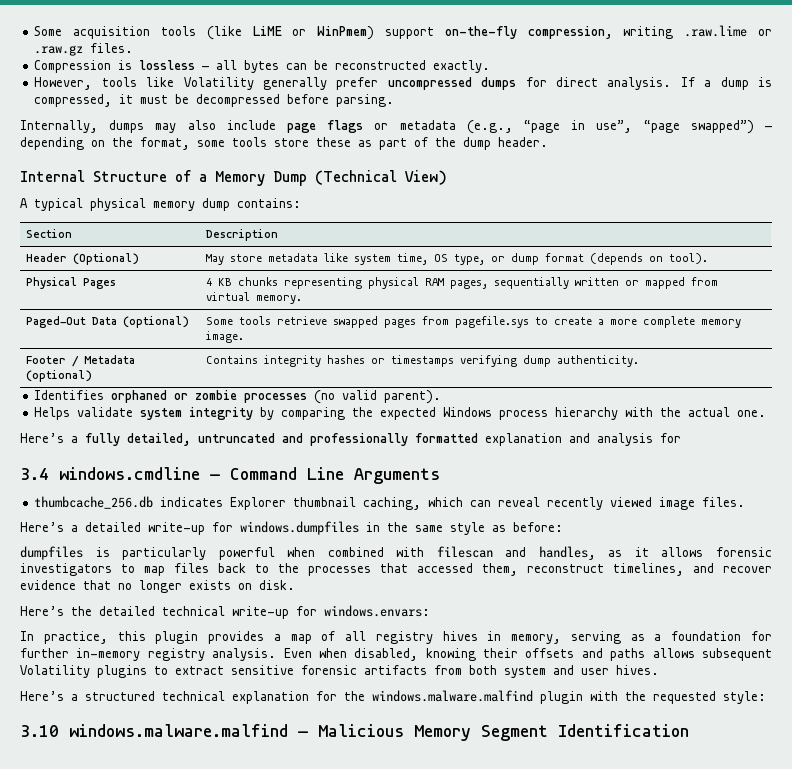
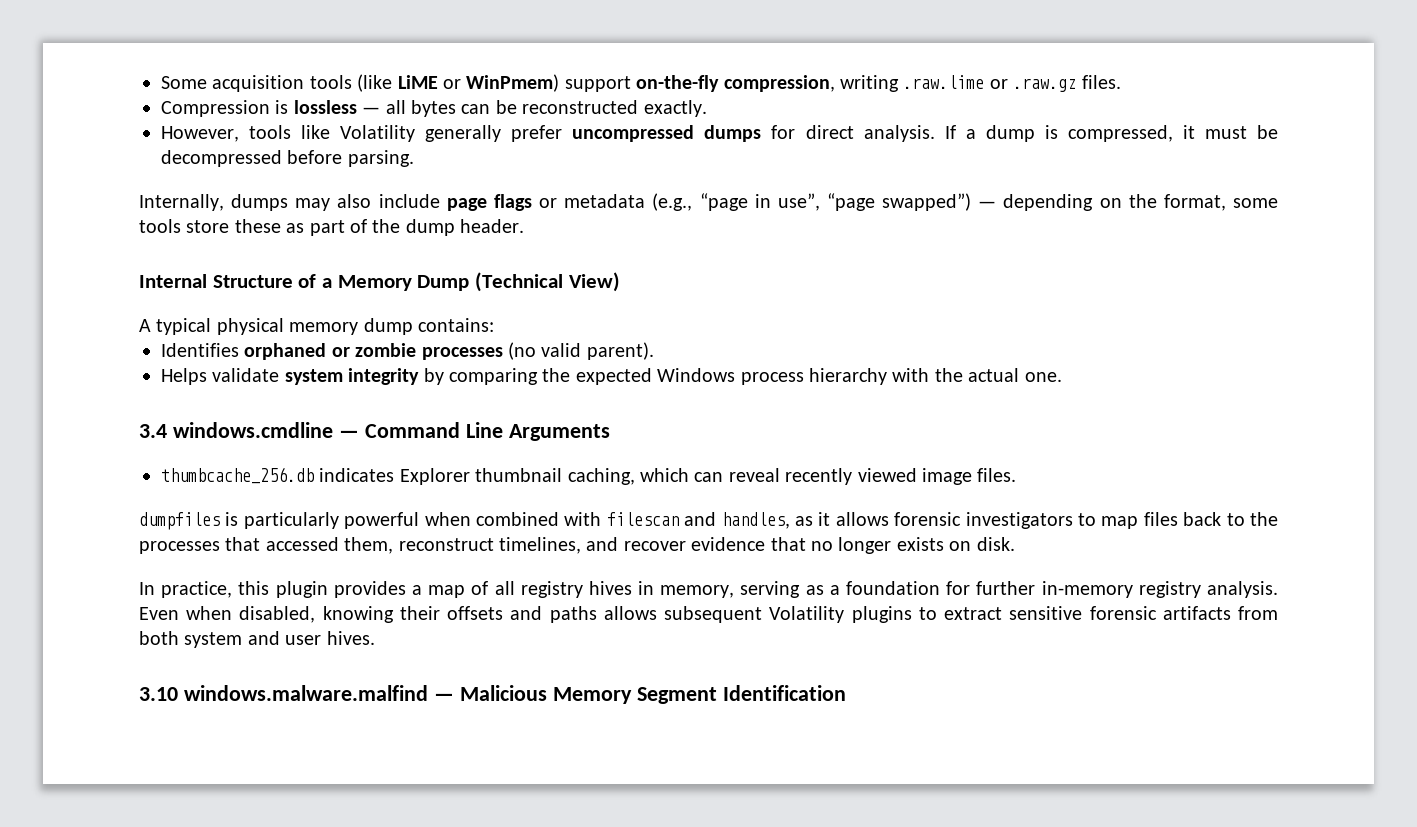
- Section | Description
- Header (Optional) | May store metadata like system time, OS type, or dump format (depends on tool).
- Physical Pages | 4 KB chunks representing physical RAM pages, sequentially written or mapped from virtual memory.
- Paged-Out Data (optional) | Some tools retrieve swapped pages from pagefile.sys to create a more complete memory image.
- Footer / Metadata (optional) | Contains integrity hashes or timestamps verifying dump authenticity.
- Here’s a fully detailed, untruncated and professionally formatted explanation and analysis for
- Here’s a detailed write-up for windows.dumpfiles in the same style as before:
- Here’s the detailed technical write-up for windows.envars:
- Here’s a structured technical explanation for the windows.malware.malfind plugin with the requested style:

